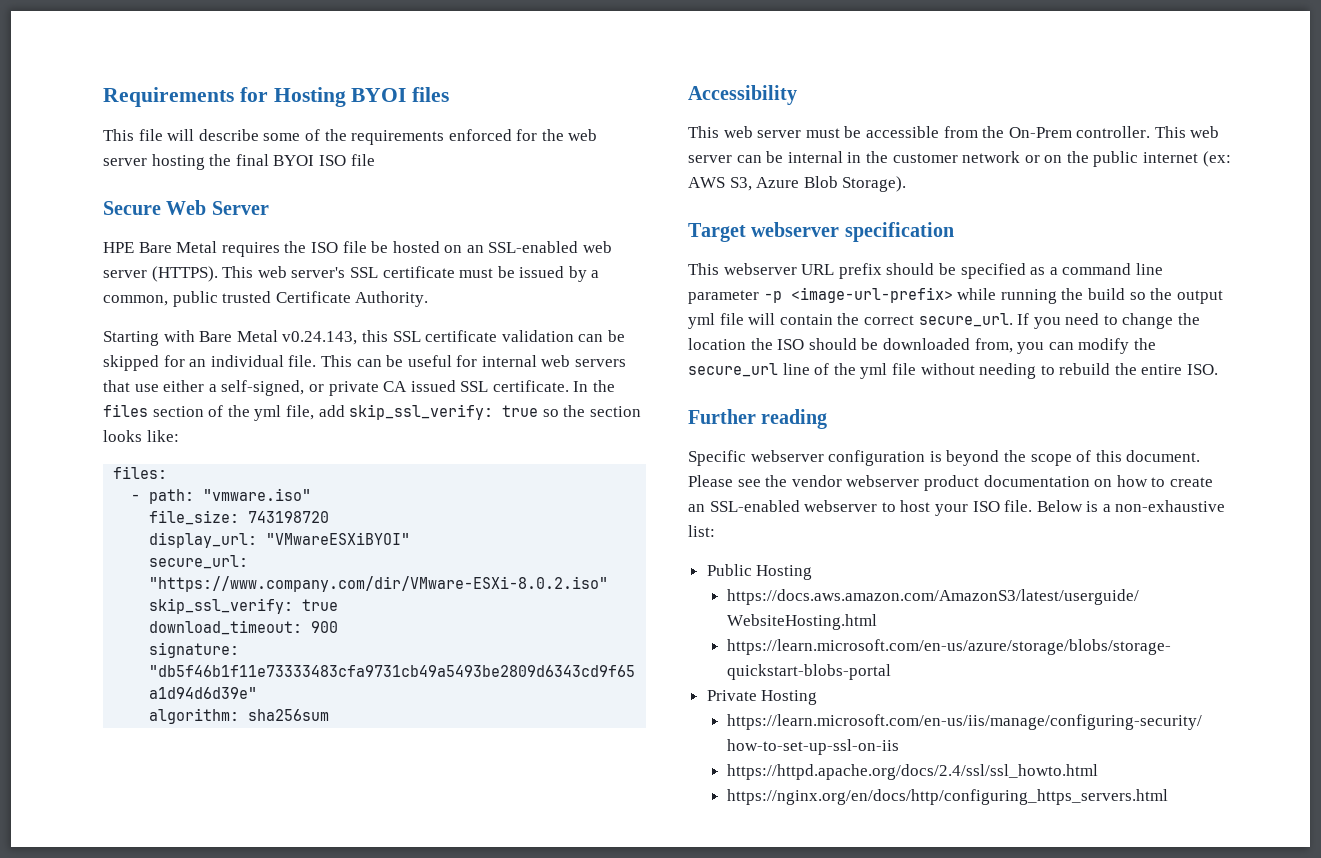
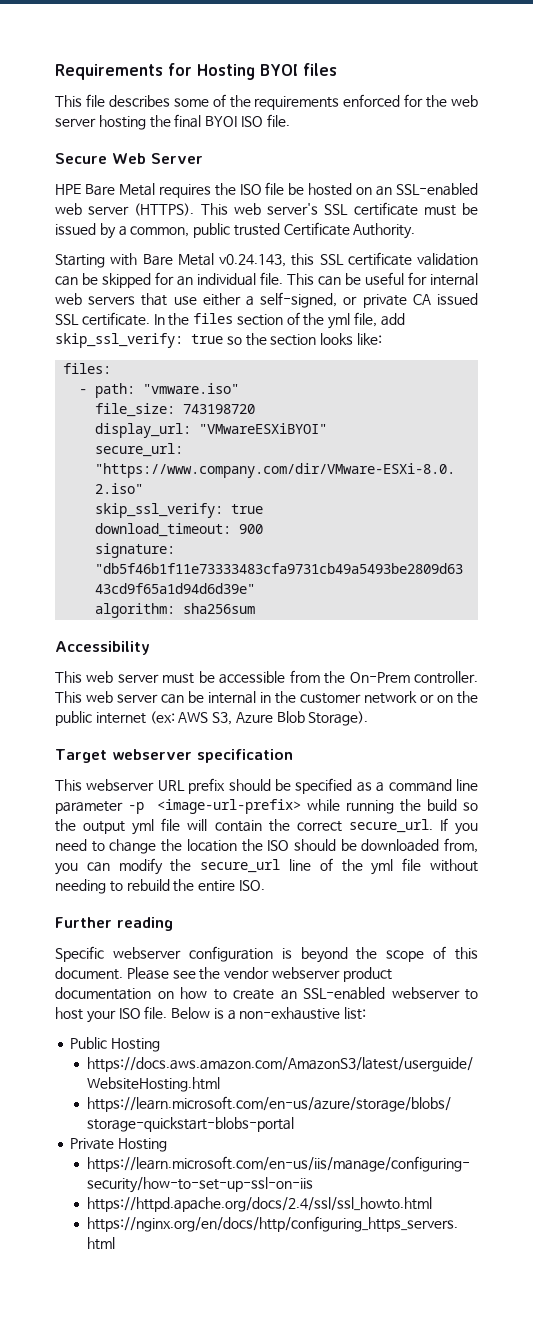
- This file will describe some of the requirements enforced for the web server hosting the final BYOI ISO file
+ This file describes some of the requirements enforced for the web server hosting the final BYOI ISO file.

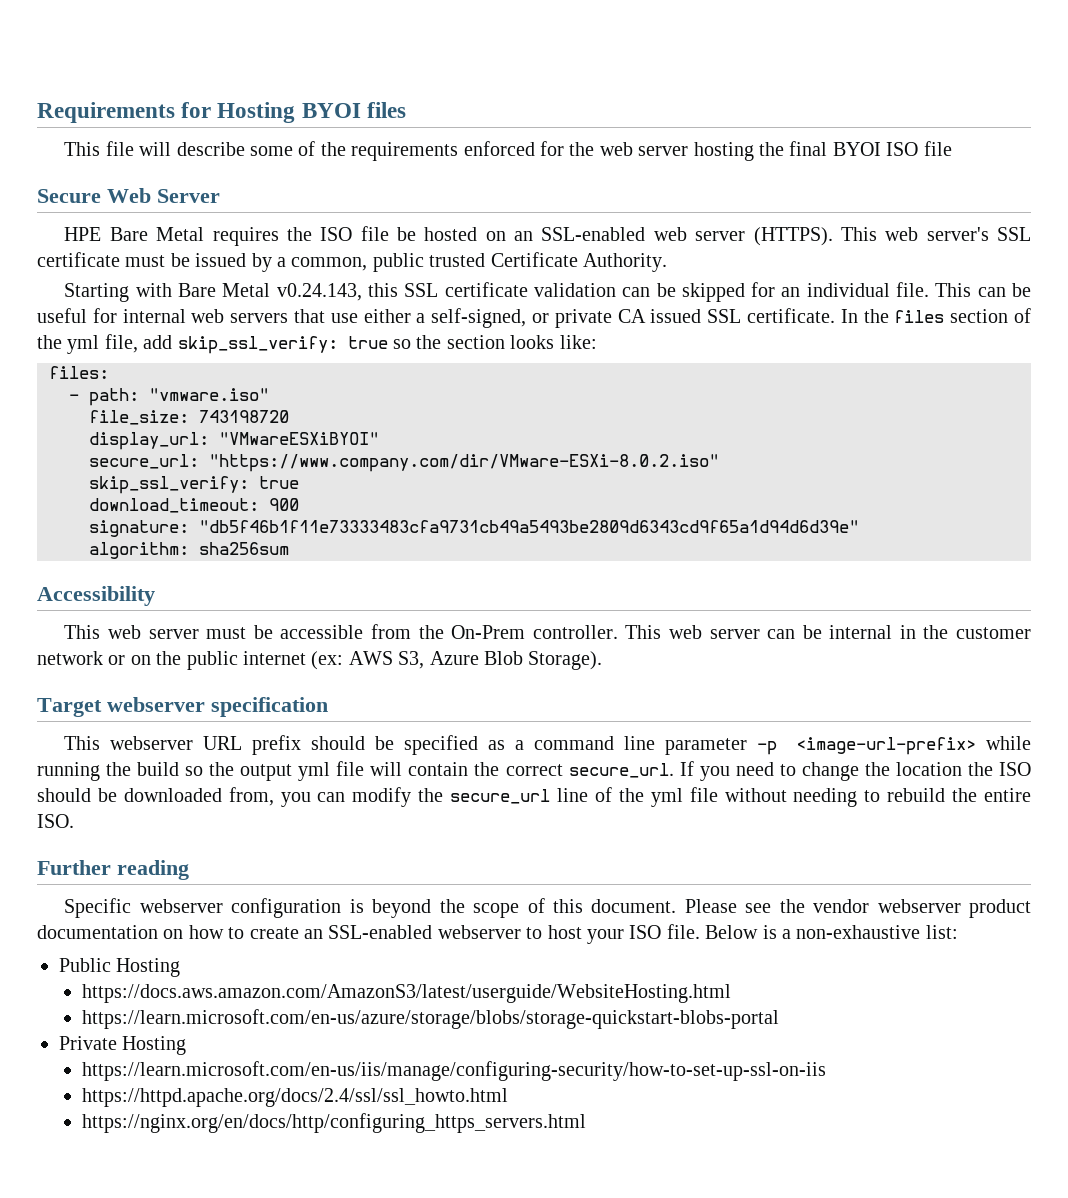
- This file describes some of the requirements enforced for the web server hosting the final BYOI ISO file.
+ This file will describe some of the requirements enforced for the web server hosting the final BYOI ISO file

